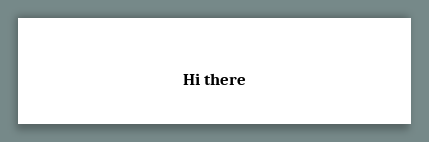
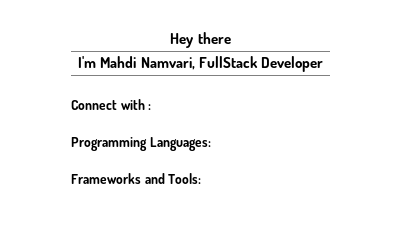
- Hi there
+ Hey there
+ I'm Mahdi Namvari, FullStack Developer
+ Connect with :
+ Programming Languages:
+ Frameworks and Tools:

